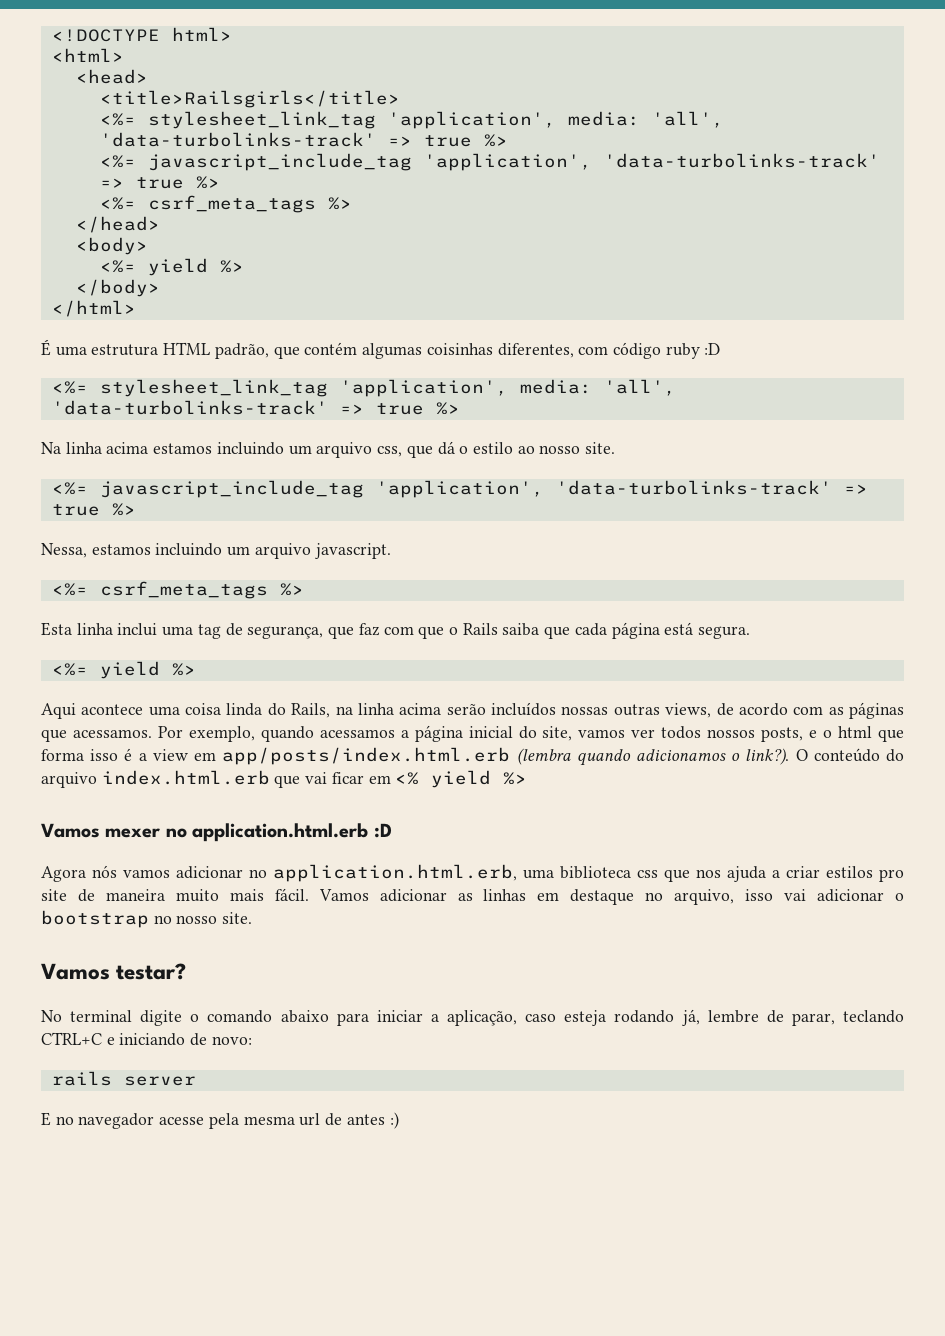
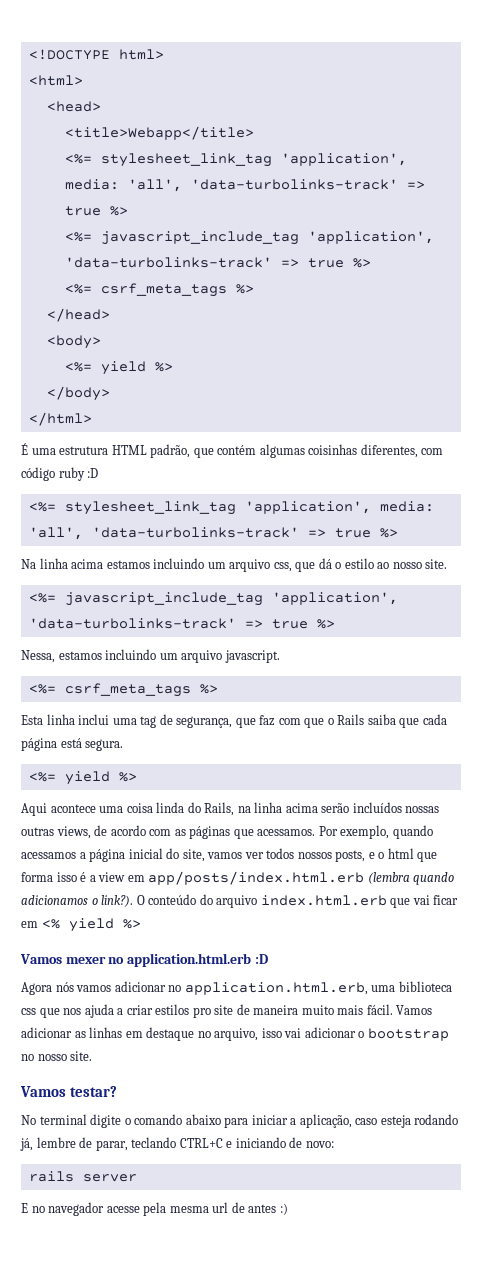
- <title>Railsgirls</title>
+ <title>Webapp</title>

